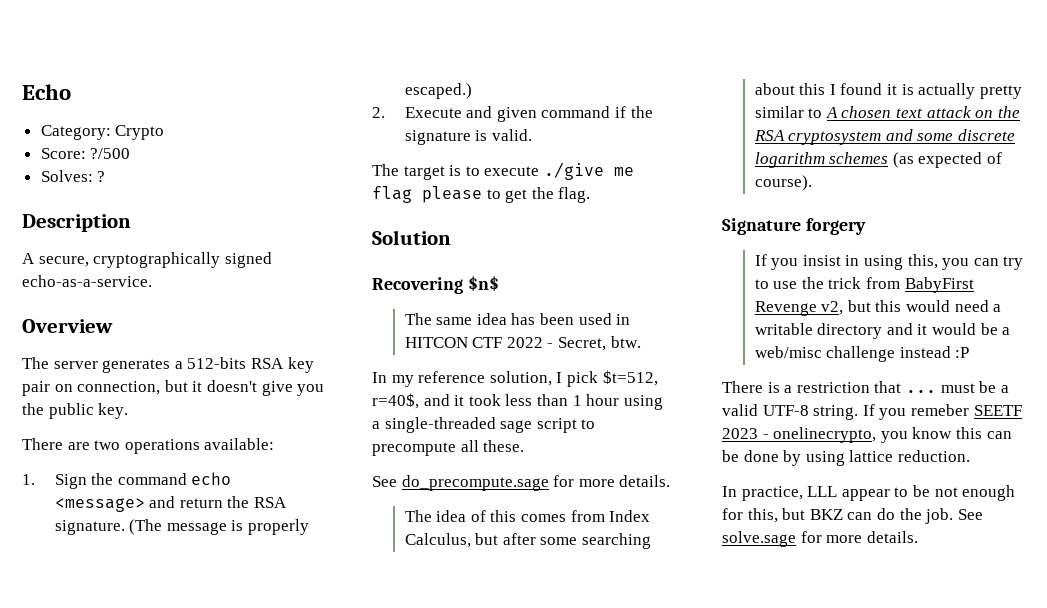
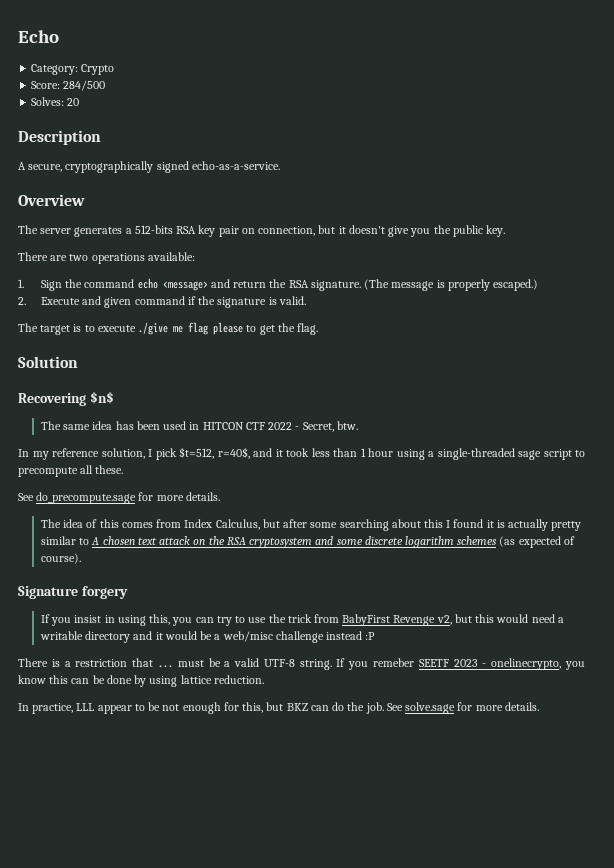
- Score: ?/500
+ Score: 284/500
- Solves: ?
+ Solves: 20

